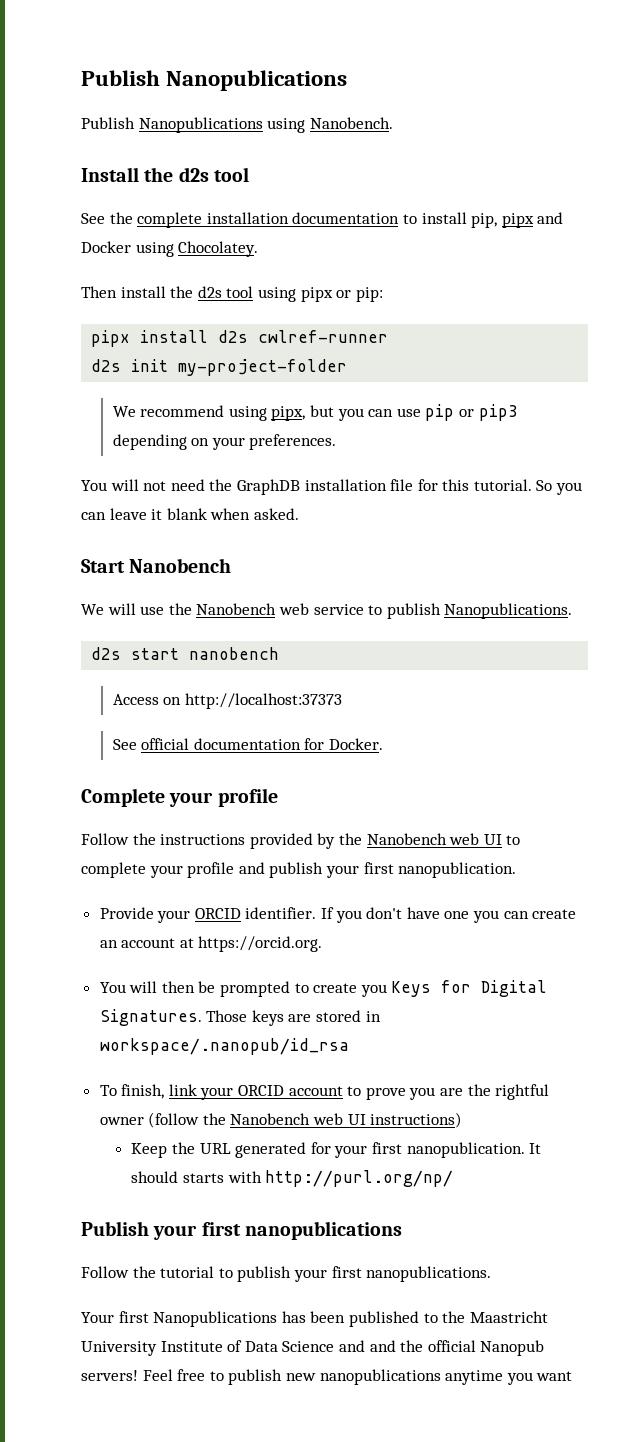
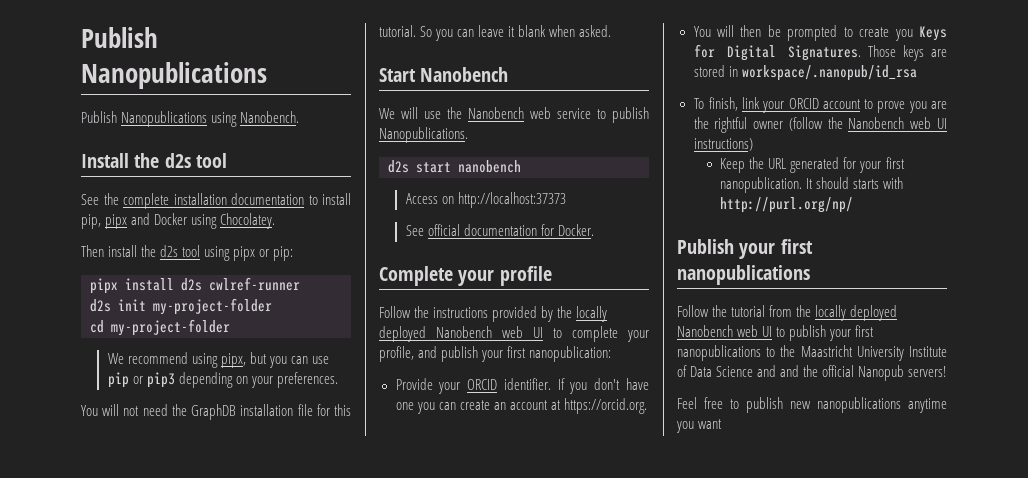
+ cd my-project-folder
- Follow the instructions provided by the Nanobench web UI to complete your profile and publish your first nanopublication.
+ Follow the instructions provided by the locally deployed Nanobench web UI to complete your profile, and publish your first nanopublication:
- Follow the tutorial to publish your first nanopublications.
- Your first Nanopublications has been published to the Maastricht University Institute of Data Science and and the official Nanopub servers! Feel free to publish new nanopublications anytime you want
+ Follow the tutorial from the locally deployed Nanobench web UI to publish your first nanopublications to the Maastricht University Institute of Data Science and and the official Nanopub servers!
+ Feel free to publish new nanopublications anytime you want

